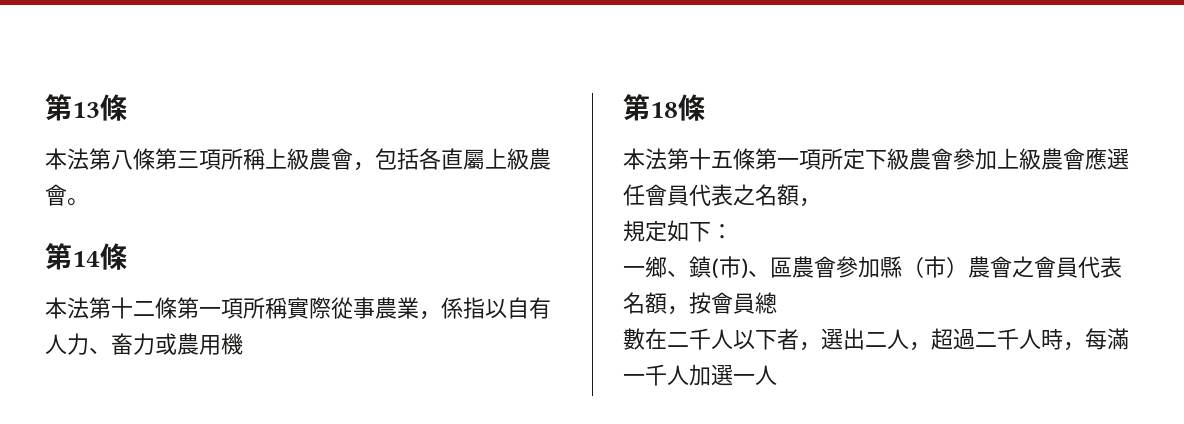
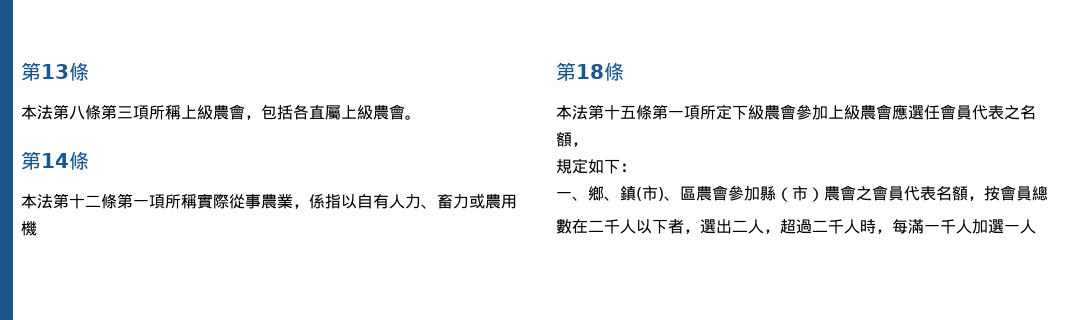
- 一鄉、鎮(市)、區農會參加縣（市）農會之會員代表名額，按會員總
+ 一、鄉、鎮(市)、區農會參加縣（市）農會之會員代表名額，按會員總

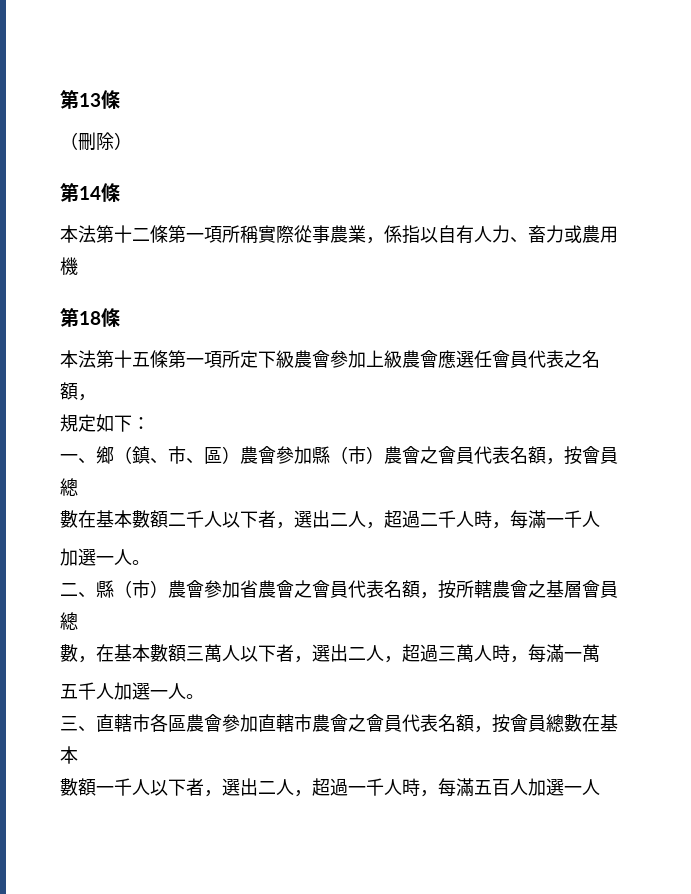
- 本法第八條第三項所稱上級農會，包括各直屬上級農會。
+ （刪除）
- 一、鄉、鎮(市)、區農會參加縣（市）農會之會員代表名額，按會員總
+ 一、鄉（鎮、市、區）農會參加縣（市）農會之會員代表名額，按會員總
- 數在二千人以下者，選出二人，超過二千人時，每滿一千人加選一人
+ 數在基本數額二千人以下者，選出二人，超過二千人時，每滿一千人
+ 加選一人。
+ 二、縣（市）農會參加省農會之會員代表名額，按所轄農會之基層會員總
+ 數，在基本數額三萬人以下者，選出二人，超過三萬人時，每滿一萬
+ 五千人加選一人。
+ 三、直轄市各區農會參加直轄市農會之會員代表名額，按會員總數在基本
+ 數額一千人以下者，選出二人，超過一千人時，每滿五百人加選一人

